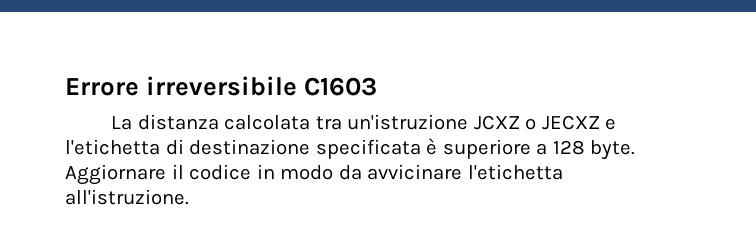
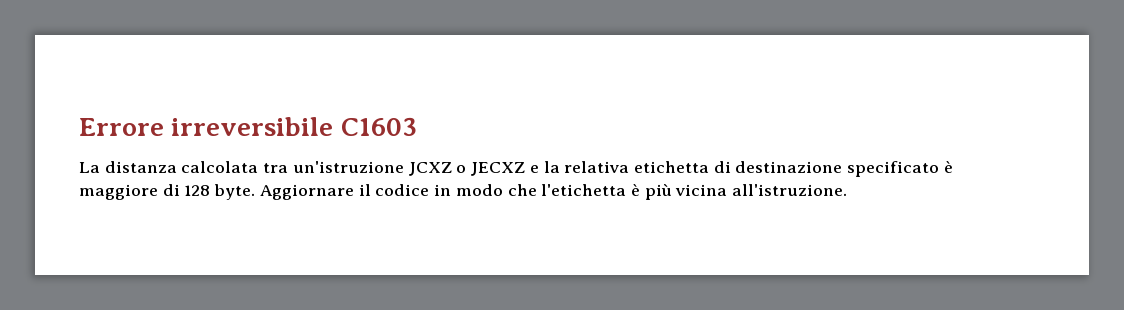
- La distanza calcolata tra un'istruzione JCXZ o JECXZ e l'etichetta di destinazione specificata è superiore a 128 byte.
+ La distanza calcolata tra un'istruzione JCXZ o JECXZ e la relativa etichetta di destinazione specificato è maggiore di 128 byte.
- Aggiornare il codice in modo da avvicinare l'etichetta all'istruzione.
+ Aggiornare il codice in modo che l'etichetta è più vicina all'istruzione.

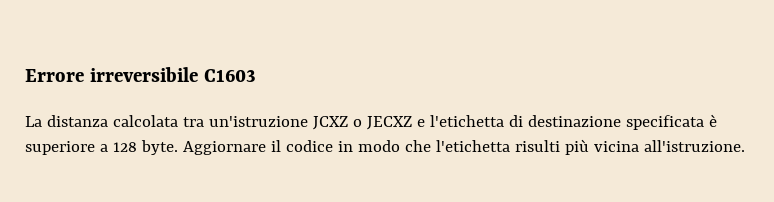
- La distanza calcolata tra un'istruzione JCXZ o JECXZ e la relativa etichetta di destinazione specificato è maggiore di 128 byte.
+ La distanza calcolata tra un'istruzione JCXZ o JECXZ e l'etichetta di destinazione specificata è superiore a 128 byte.
- Aggiornare il codice in modo che l'etichetta è più vicina all'istruzione.
+ Aggiornare il codice in modo che l'etichetta risulti più vicina all'istruzione.

